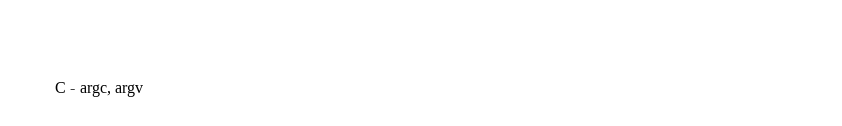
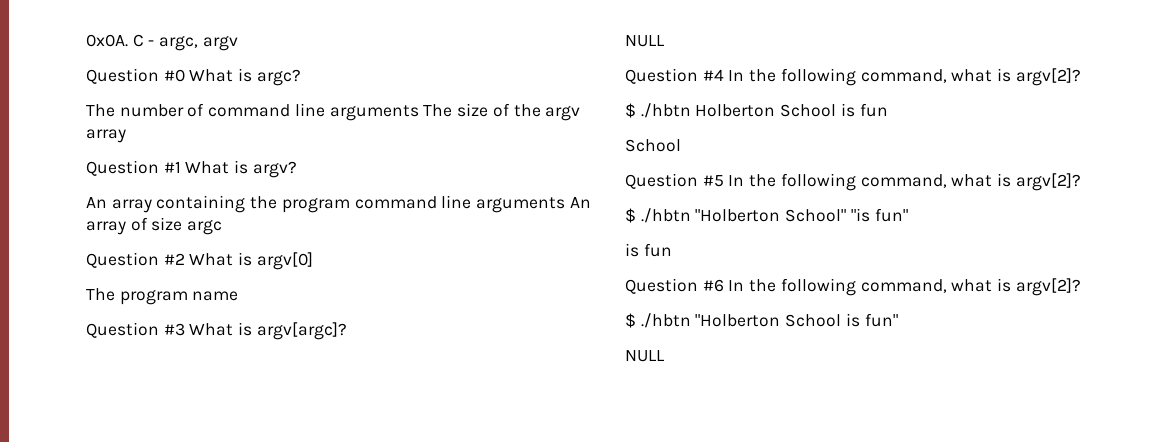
+ 0x0A.
+ Question #0 What is argc?
+ The number of command line arguments The size of the argv array
+ Question #1 What is argv?
+ An array containing the program command line arguments An array of size argc
+ Question #2 What is argv[0]
+ The program name
+ Question #3 What is argv[argc]?
+ NULL
+ Question #4 In the following command, what is argv[2]?
+ $ ./hbtn Holberton School is fun
+ School
+ Question #5 In the following command, what is argv[2]?
+ $ ./hbtn "Holberton School" "is fun"
+ is fun
+ Question #6 In the following command, what is argv[2]?
+ $ ./hbtn "Holberton School is fun"
+ NULL

